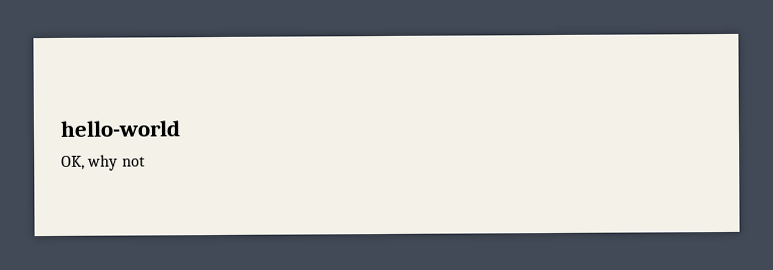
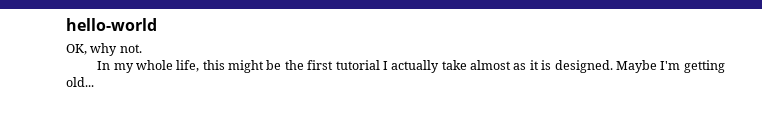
- OK, why not
+ OK, why not.
+ In my whole life, this might be the first tutorial I actually take almost as it is designed. Maybe I'm getting old...

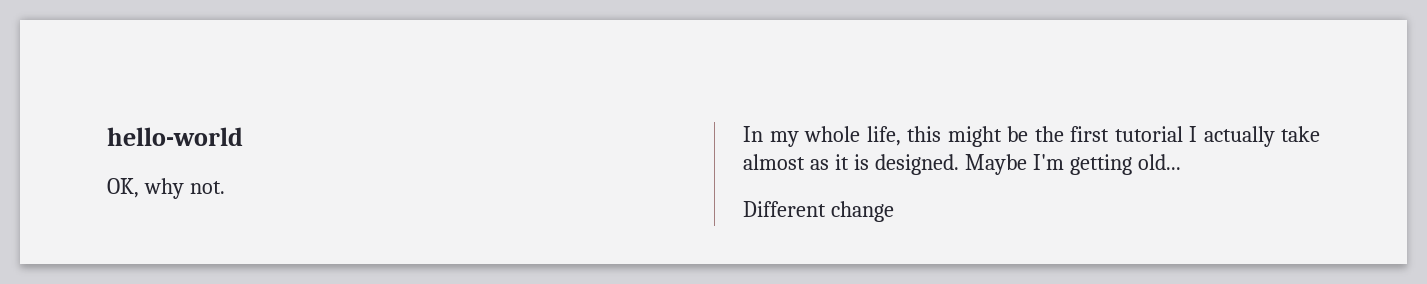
+ Different change

